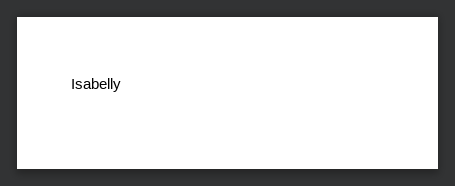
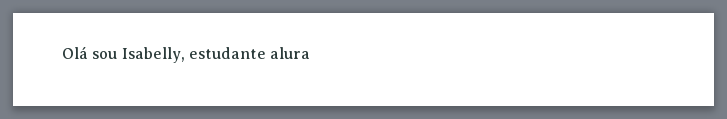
- Isabelly
+ Olá sou Isabelly, estudante alura

